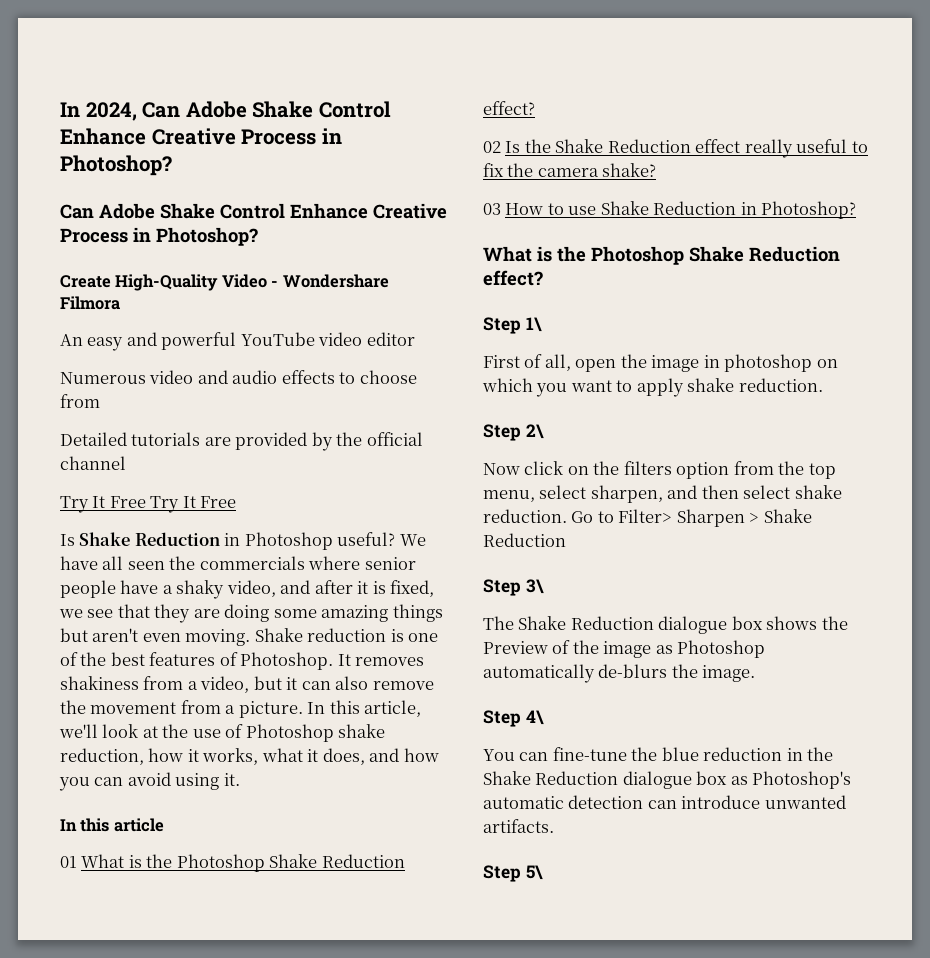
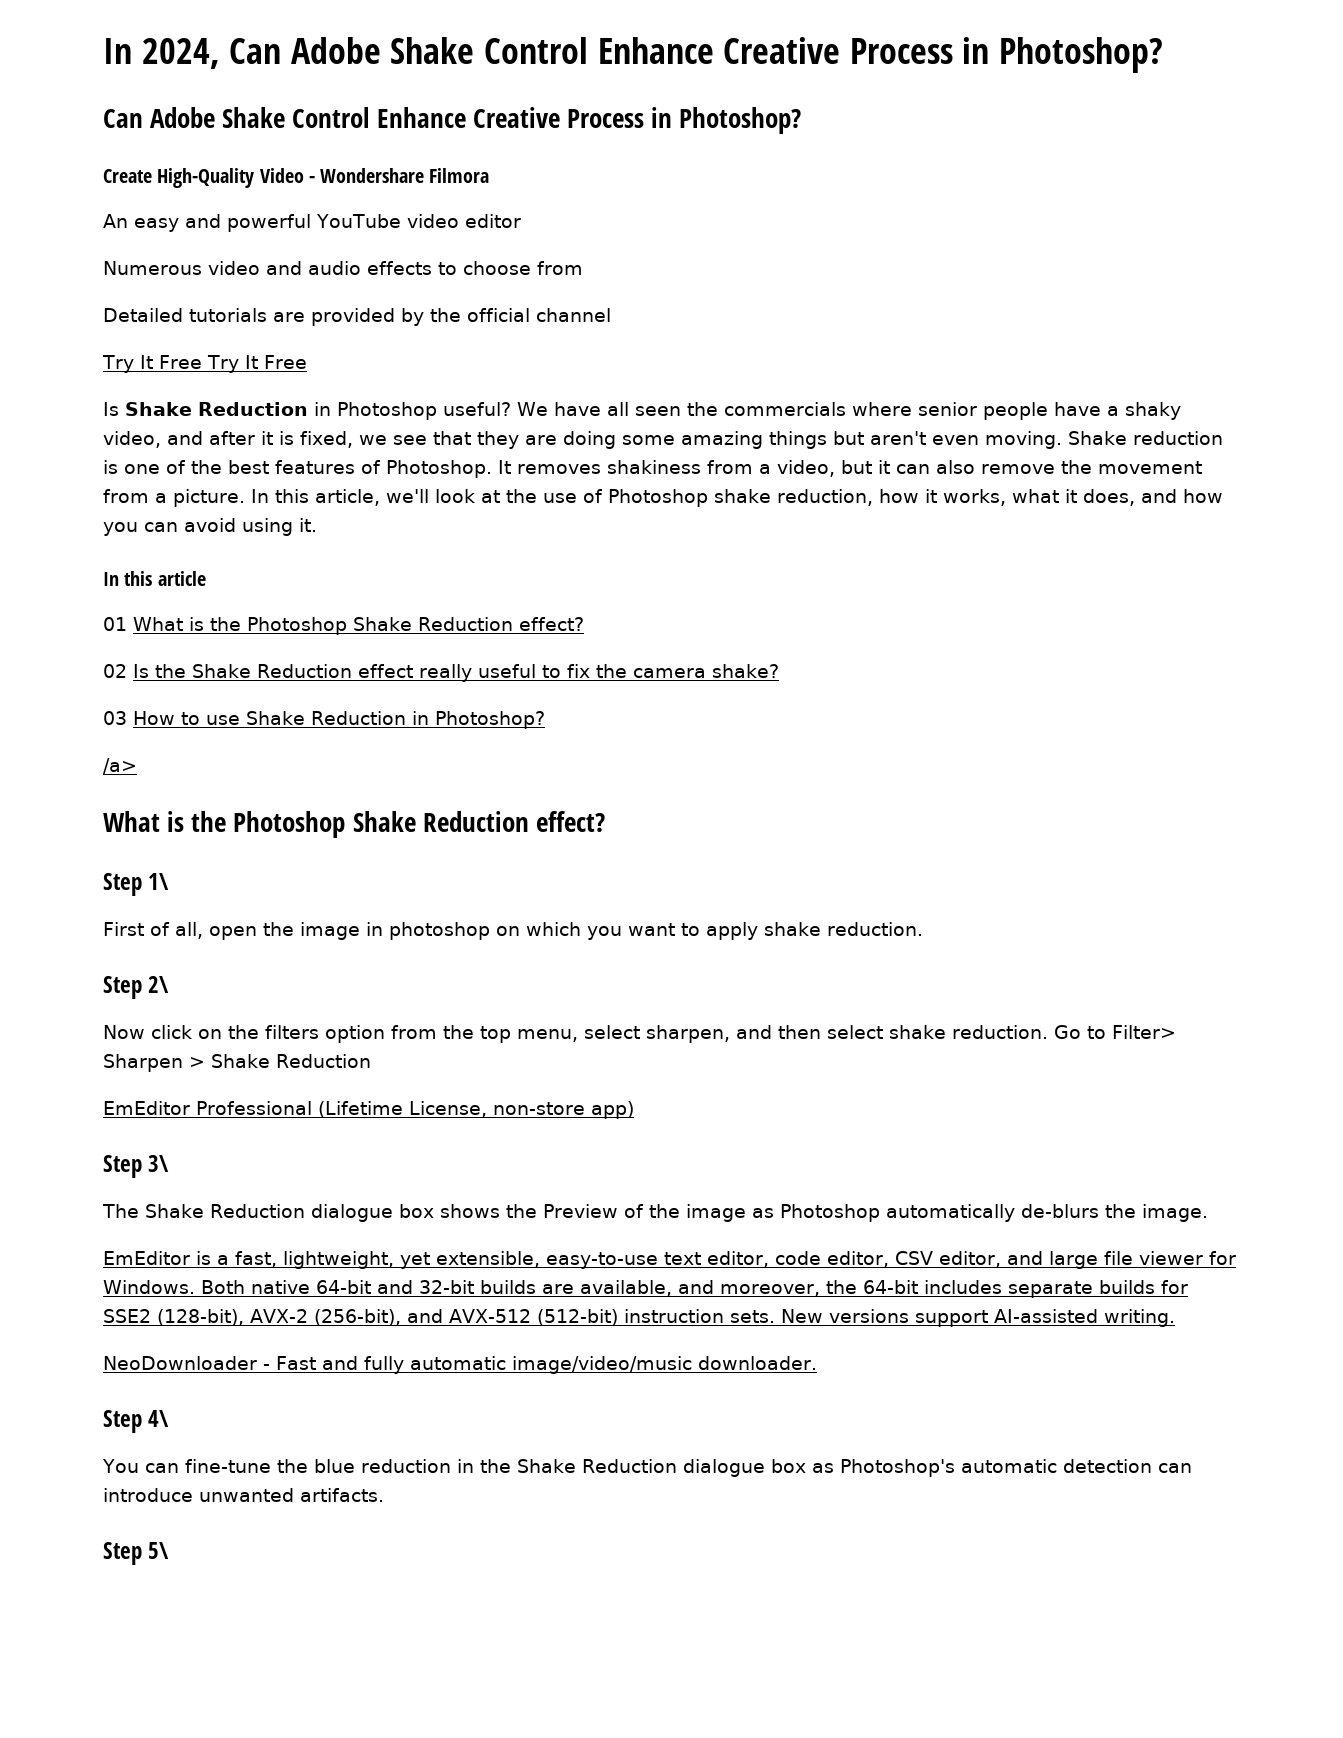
+ /a>
+ EmEditor Professional (Lifetime License, non-store app)
+ EmEditor is a fast, lightweight, yet extensible, easy-to-use text editor, code editor, CSV editor, and large file viewer for Windows. Both native 64-bit and 32-bit builds are available, and moreover, the 64-bit includes separate builds for SSE2 (128-bit), AVX-2 (256-bit), and AVX-512 (512-bit) instruction sets. New versions support AI-assisted writing.
+ NeoDownloader - Fast and fully automatic image/video/music downloader.

